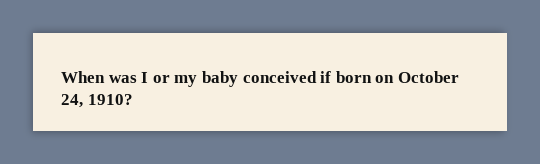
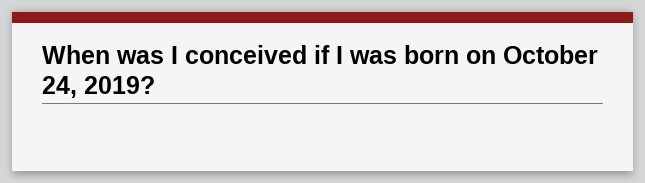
- When was I or my baby conceived if born on October 24, 1910?
+ When was I conceived if I was born on October 24, 2019?

